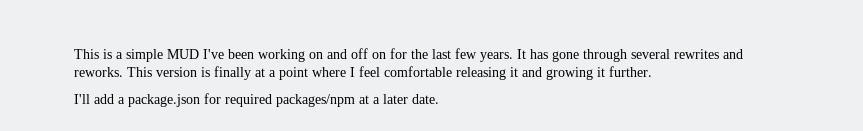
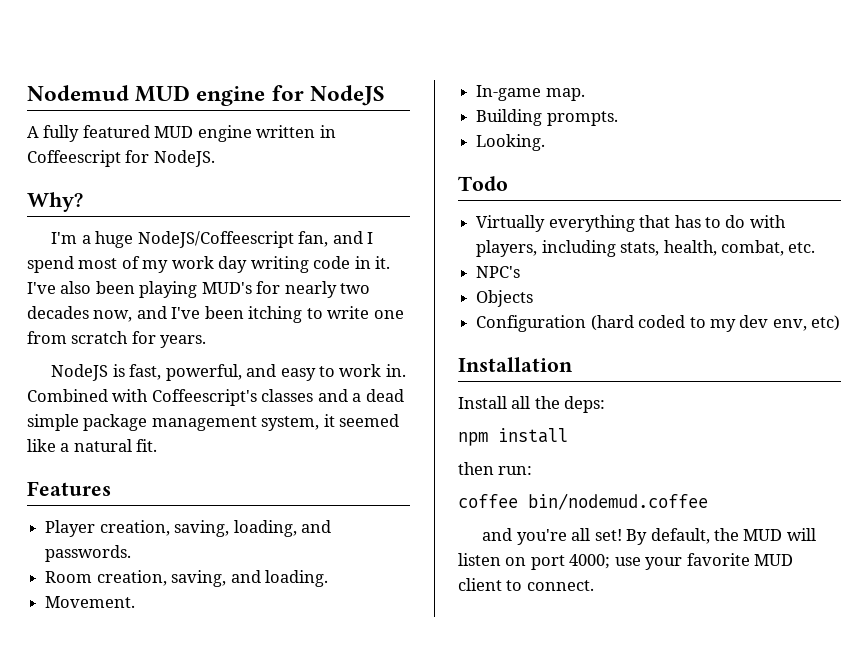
- This is a simple MUD I've been working on and off on for the last few years. It has gone through several rewrites and reworks. This version is finally at a point where I feel comfortable releasing it and growing it further.
- I'll add a package.json for required packages/npm at a later date.
+ Nodemud MUD engine for NodeJS
+ A fully featured MUD engine written in Coffeescript for NodeJS.
+ Why?
+ I'm a huge NodeJS/Coffeescript fan, and I spend most of my work day writing code in it. I've also been playing MUD's for nearly two decades now, and I've been itching to write one from scratch for years.
+ NodeJS is fast, powerful, and easy to work in. Combined with Coffeescript's classes and a dead simple package management system, it seemed like a natural fit.
+ Features
+ Player creation, saving, loading, and passwords.
+ Room creation, saving, and loading.
+ Movement.
+ In-game map.
+ Building prompts.
+ Looking.
+ Todo
+ Virtually everything that has to do with players, including stats, health, combat, etc.
+ NPC's
+ Objects
+ Configuration (hard coded to my dev env, etc)
+ Installation
+ Install all the deps:
+ npm install
+ then run:
+ coffee bin/nodemud.coffee
+ and you're all set! By default, the MUD will listen on port 4000; use your favorite MUD client to connect.

